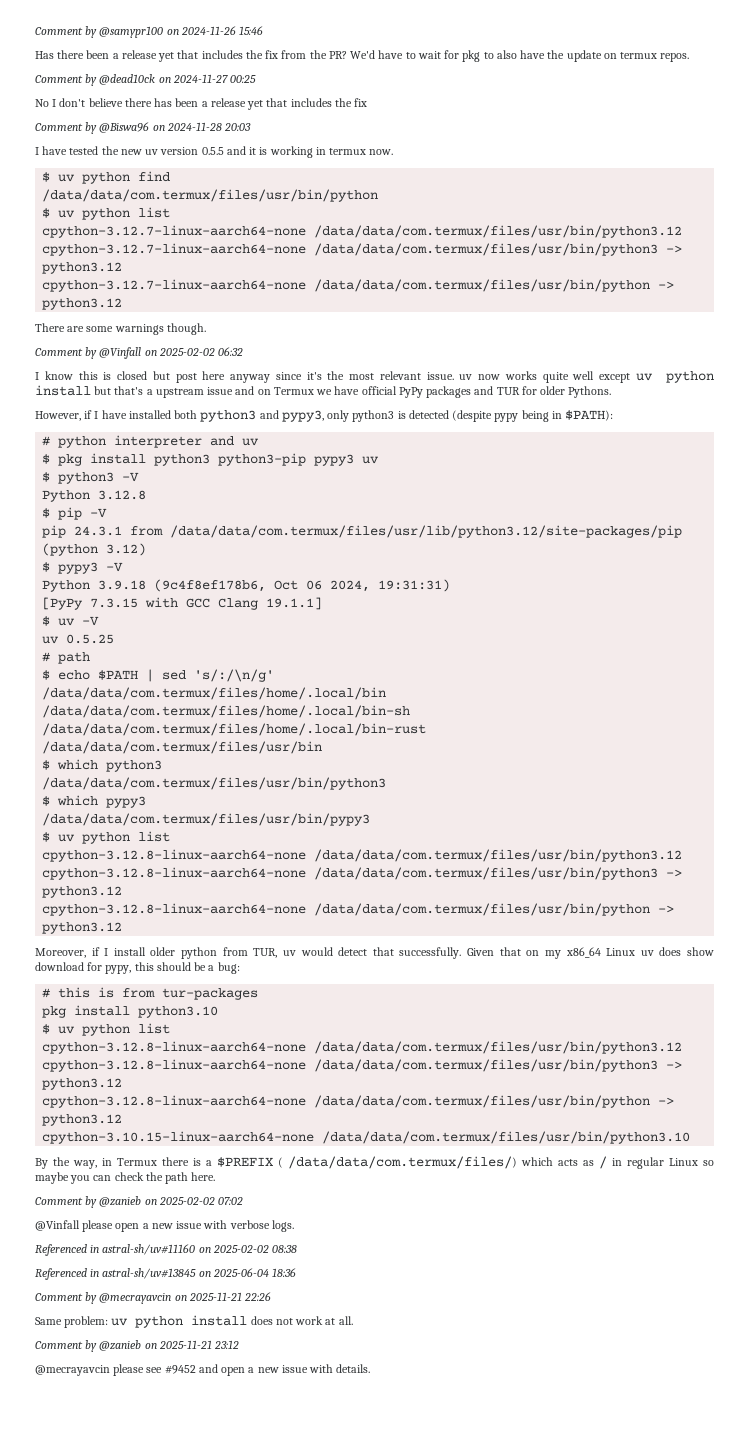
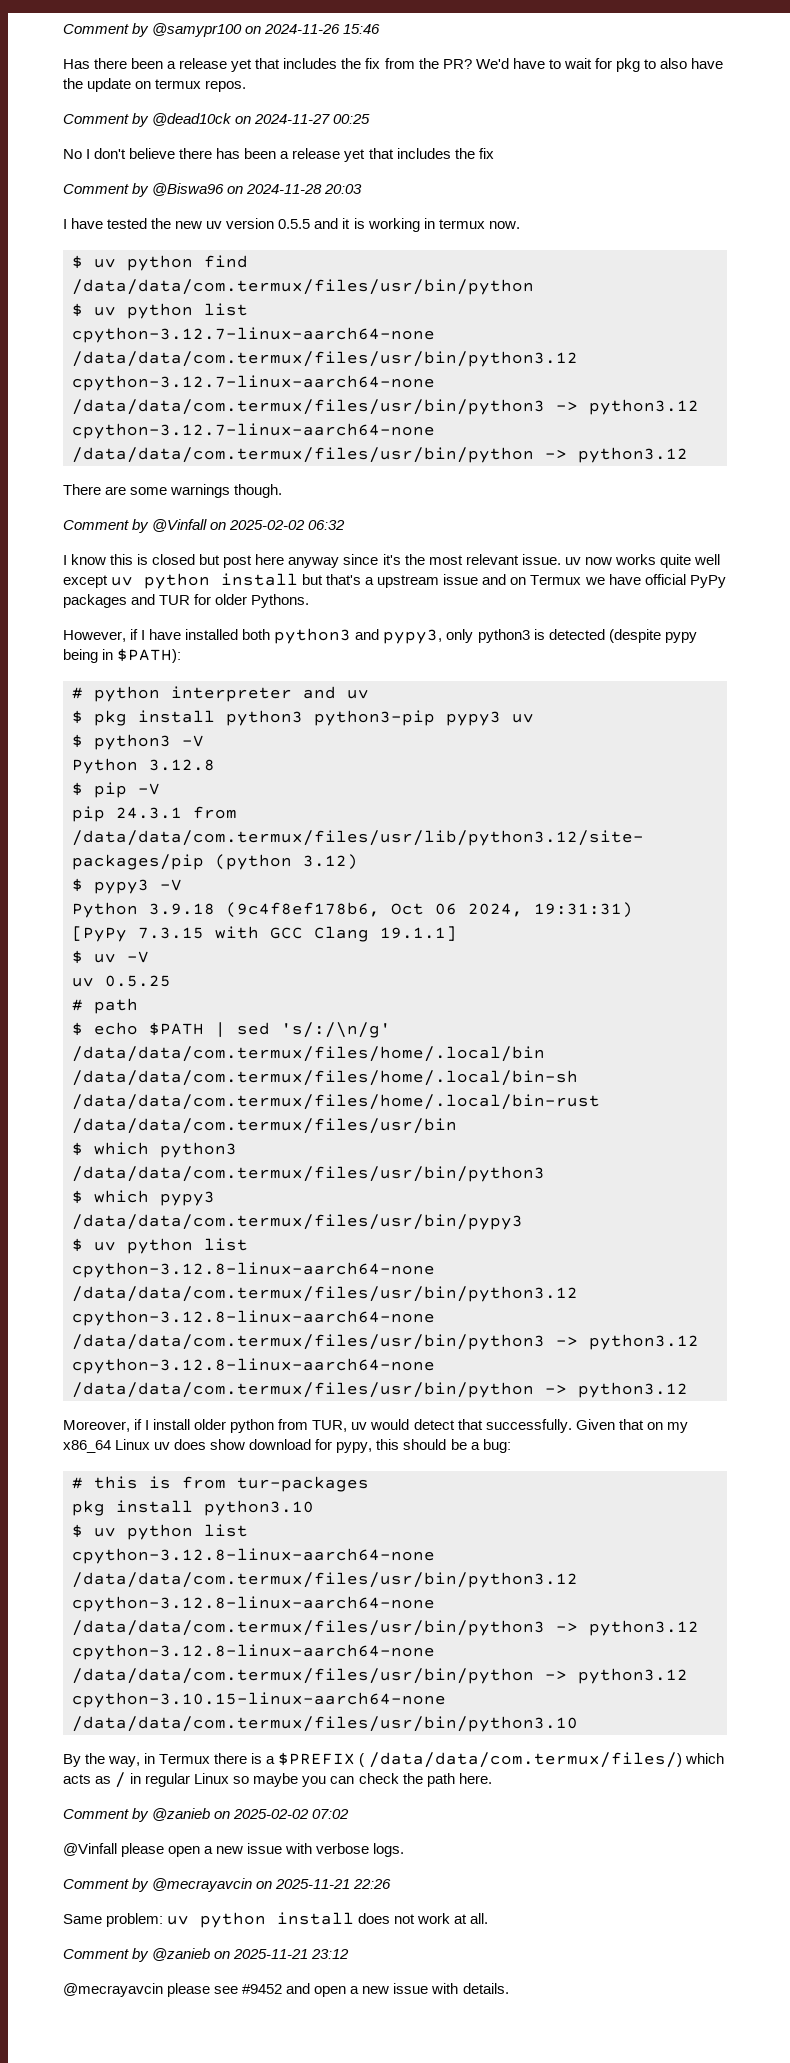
- Referenced in astral-sh/uv#11160 on 2025-02-02 08:38
- Referenced in astral-sh/uv#13845 on 2025-06-04 18:36

